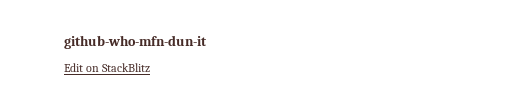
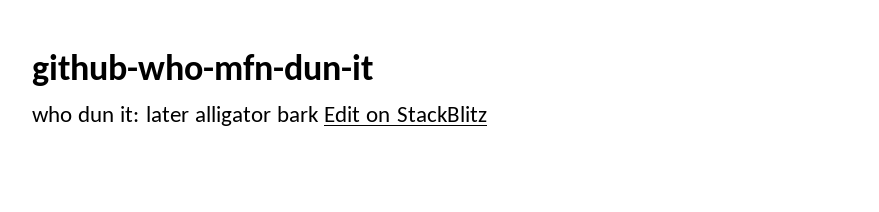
- Edit on StackBlitz
+ who dun it: later alligator bark Edit on StackBlitz

